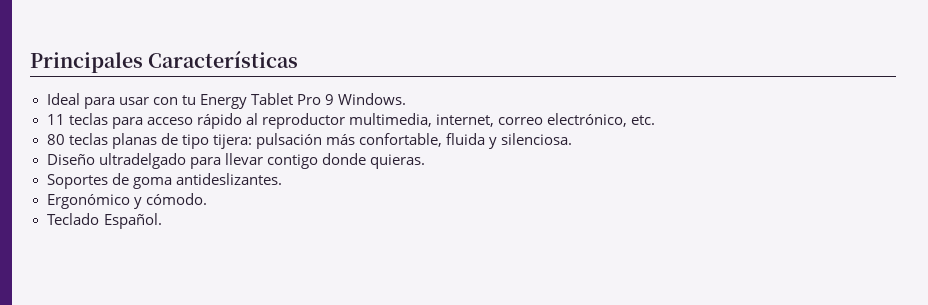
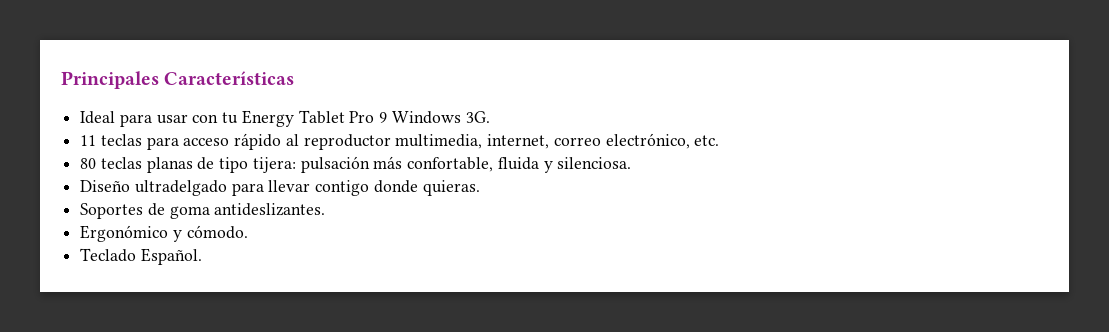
- Ideal para usar con tu Energy Tablet Pro 9 Windows.
+ Ideal para usar con tu Energy Tablet Pro 9 Windows 3G.

